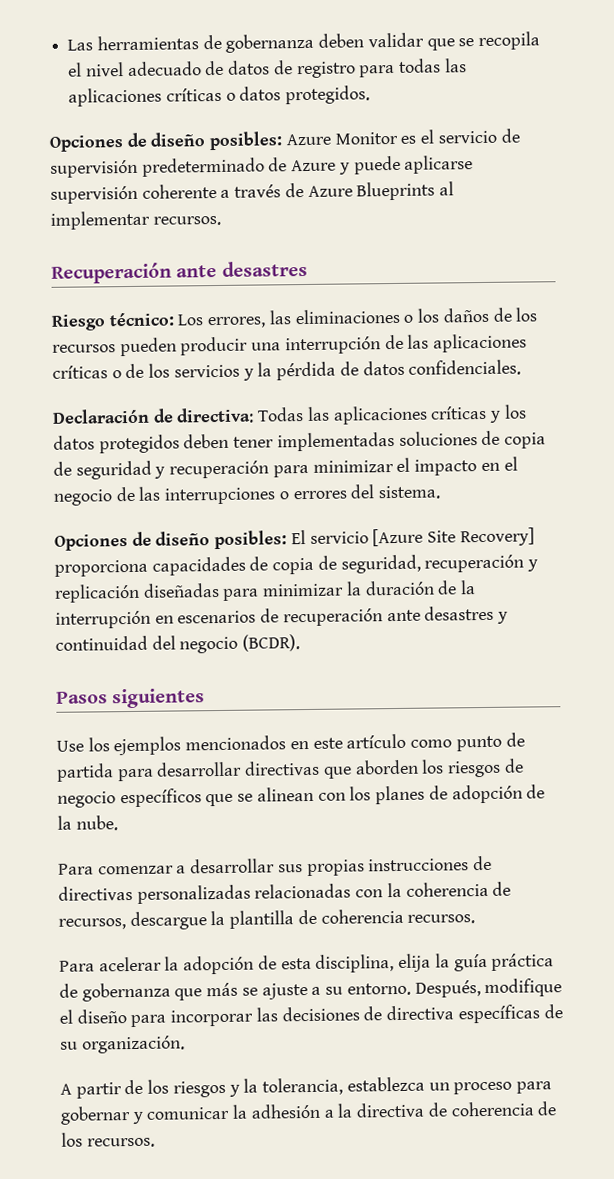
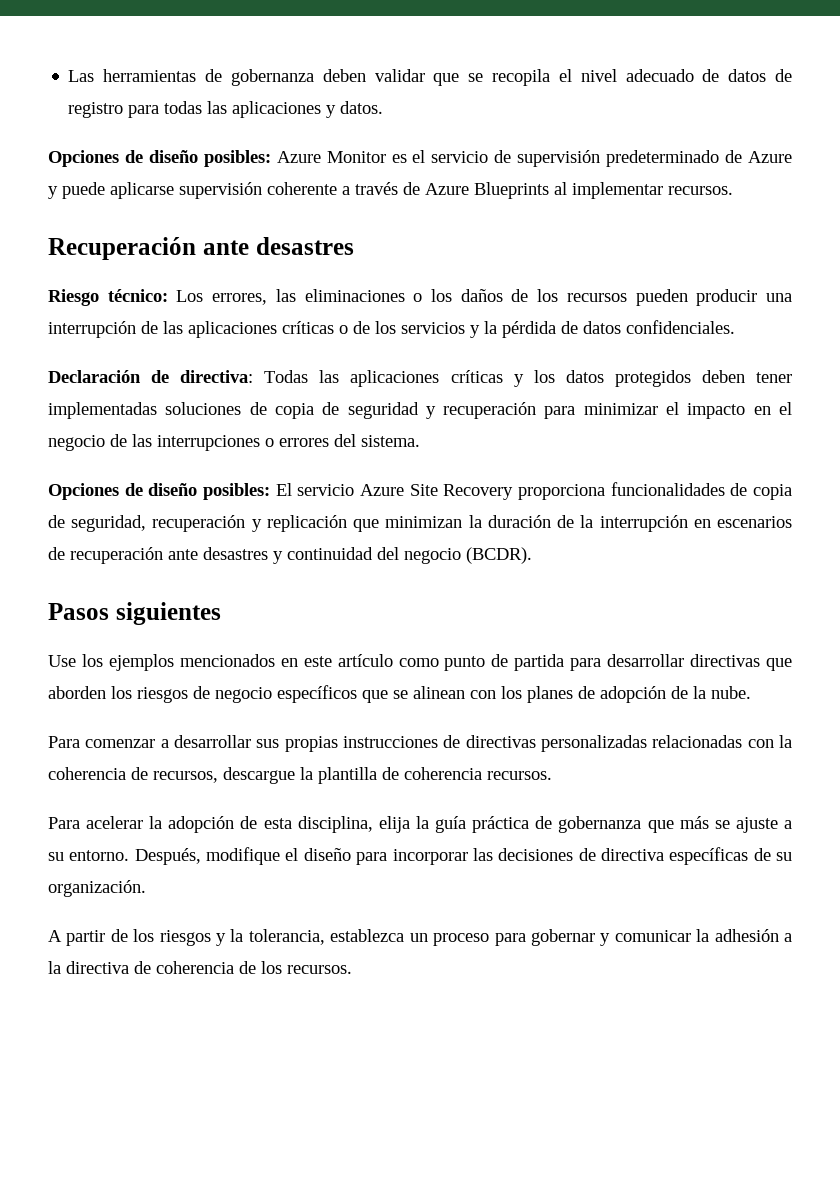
- Las herramientas de gobernanza deben validar que se recopila el nivel adecuado de datos de registro para todas las aplicaciones críticas o datos protegidos.
+ Las herramientas de gobernanza deben validar que se recopila el nivel adecuado de datos de registro para todas las aplicaciones y datos.
- Opciones de diseño posibles: El servicio [Azure Site Recovery] proporciona capacidades de copia de seguridad, recuperación y replicación diseñadas para minimizar la duración de la interrupción en escenarios de recuperación ante desastres y continuidad del negocio (BCDR).
+ Opciones de diseño posibles: El servicio Azure Site Recovery proporciona funcionalidades de copia de seguridad, recuperación y replicación que minimizan la duración de la interrupción en escenarios de recuperación ante desastres y continuidad del negocio (BCDR).

